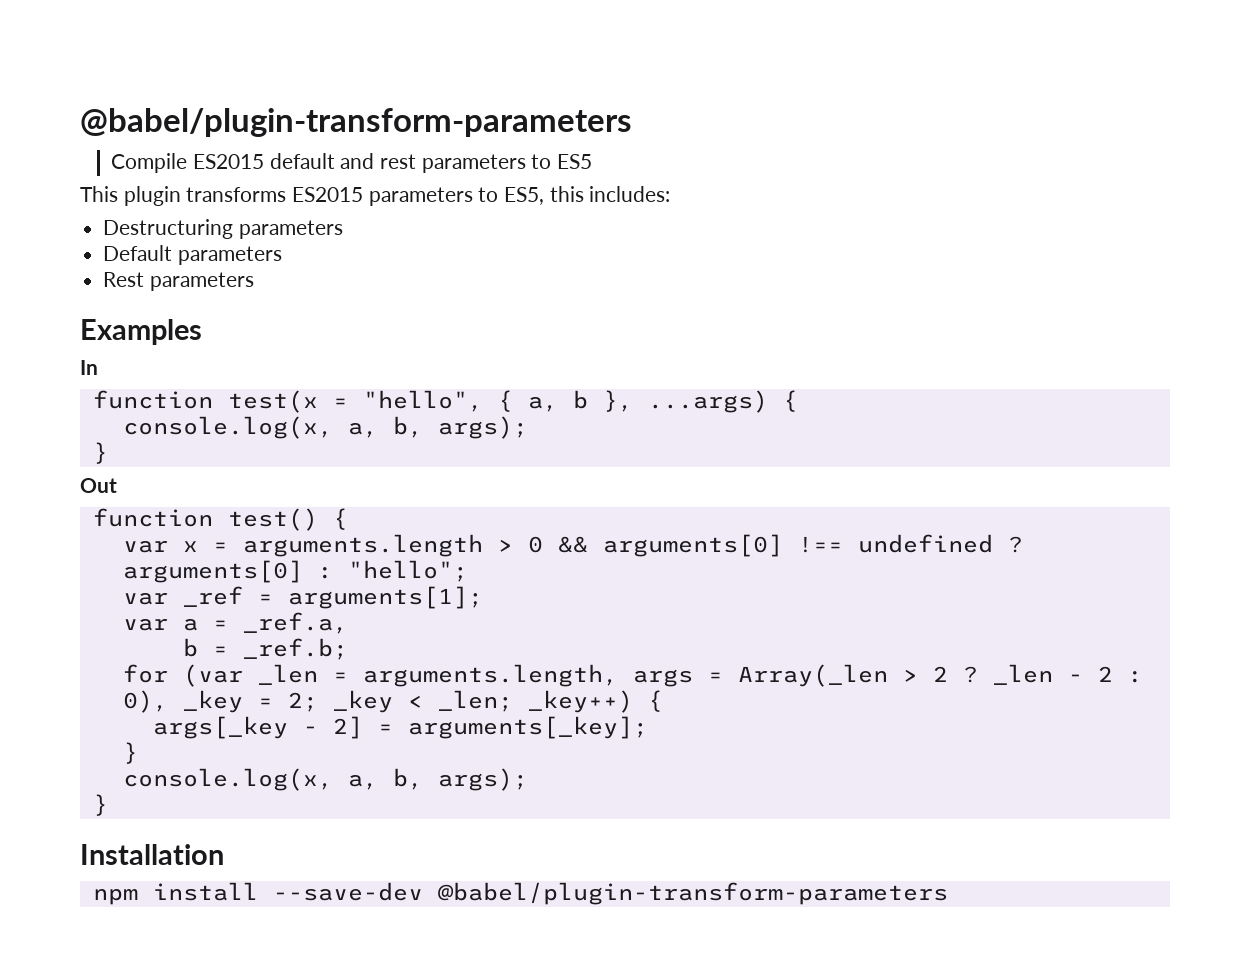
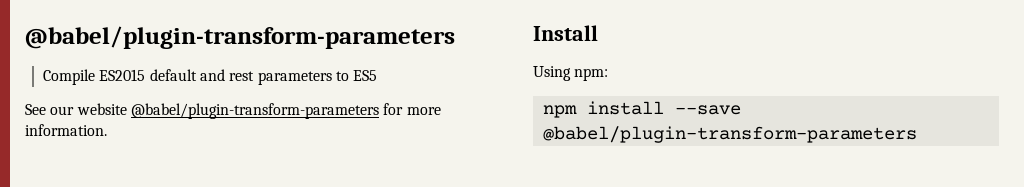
- This plugin transforms ES2015 parameters to ES5, this includes:
- Destructuring parameters
- Default parameters
- Rest parameters
- Examples
- In
- function test(x = "hello", { a, b }, ...args) {
- console.log(x, a, b, args);
- }
- Out
- function test() {
- var x = arguments.length > 0 && arguments[0] !== undefined ? arguments[0] : "hello";
- var _ref = arguments[1];
- var a = _ref.a,
- b = _ref.b;
- for (var _len = arguments.length, args = Array(_len > 2 ? _len - 2 : 0), _key = 2; _key < _len; _key++) {
- args[_key - 2] = arguments[_key];
- }
- console.log(x, a, b, args);
- }
- Installation
+ See our website @babel/plugin-transform-parameters for more information.
+ Install
+ Using npm:
- npm install --save-dev @babel/plugin-transform-parameters
+ npm install --save @babel/plugin-transform-parameters

